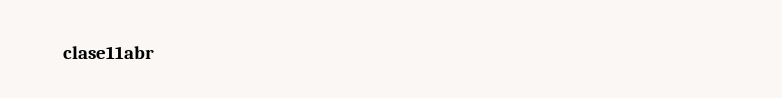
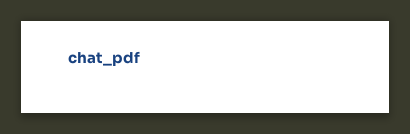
- clase11abr
+ chat_pdf

